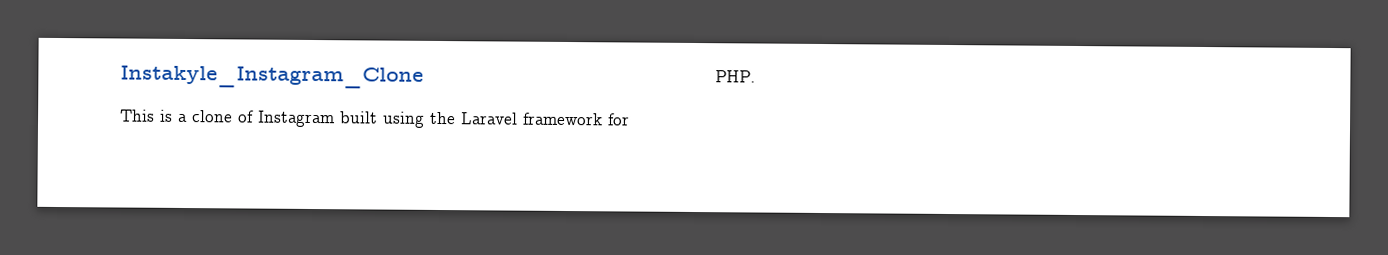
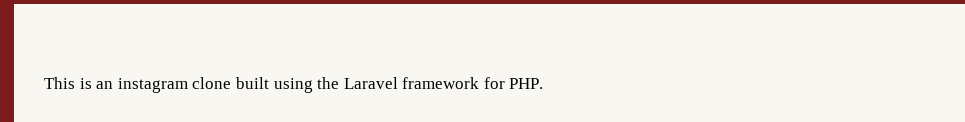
- Instakyle_Instagram_Clone
- This is a clone of Instagram built using the Laravel framework for PHP.
+ This is an instagram clone built using the Laravel framework for PHP.

